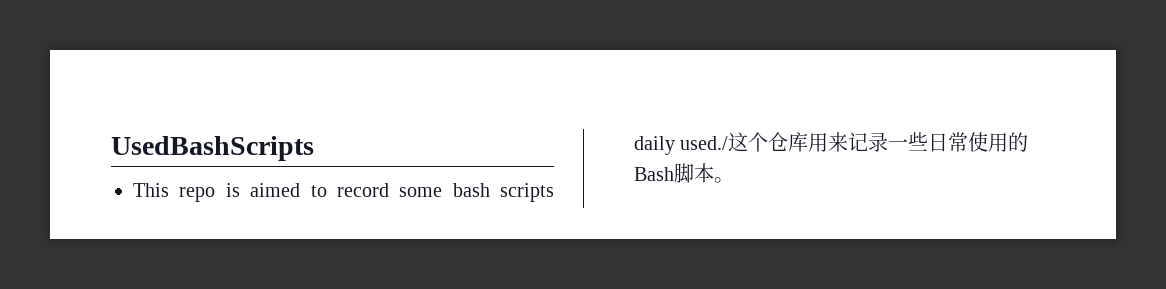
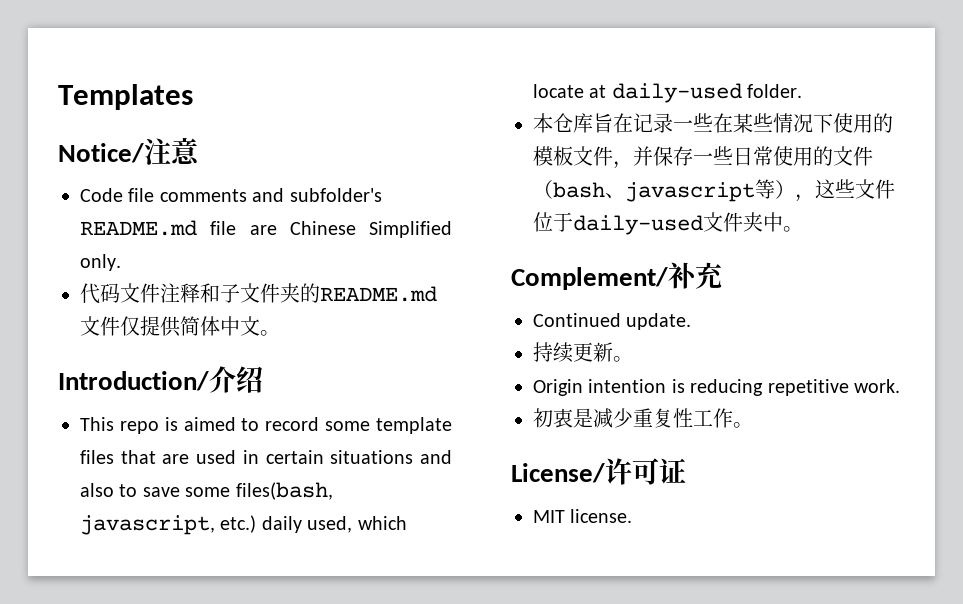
- UsedBashScripts
+ Templates
+ Notice/注意
+ Code file comments and subfolder's README.md file are Chinese Simplified only.
+ 代码文件注释和子文件夹的README.md文件仅提供简体中文。
+ Introduction/介绍
- This repo is aimed to record some bash scripts daily used./这个仓库用来记录一些日常使用的Bash脚本。
+ This repo is aimed to record some template files that are used in certain situations and also to save some files(bash, javascript, etc.) daily used, which locate at daily-used folder.
+ 本仓库旨在记录一些在某些情况下使用的模板文件，并保存一些日常使用的文件（bash、javascript等），这些文件位于daily-used文件夹中。
+ Complement/补充
+ Continued update.
+ 持续更新。
+ Origin intention is reducing repetitive work.
+ 初衷是减少重复性工作。
+ License/许可证
+ MIT license.

